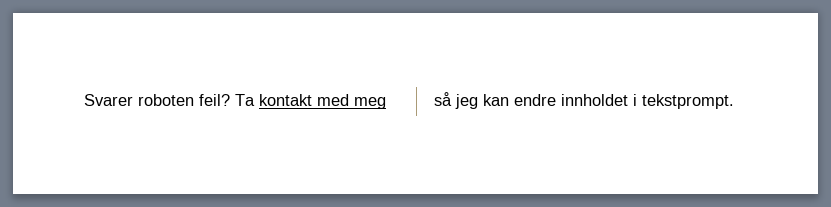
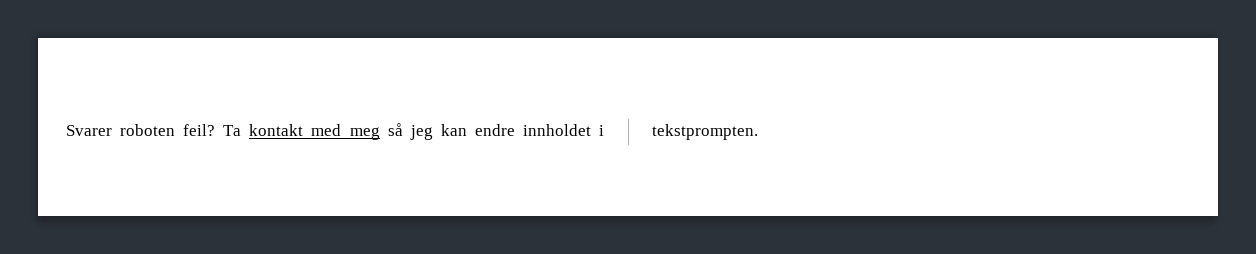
- Ta kontakt med meg så jeg kan endre innholdet i tekstprompt.
+ Ta kontakt med meg så jeg kan endre innholdet i tekstprompten.

